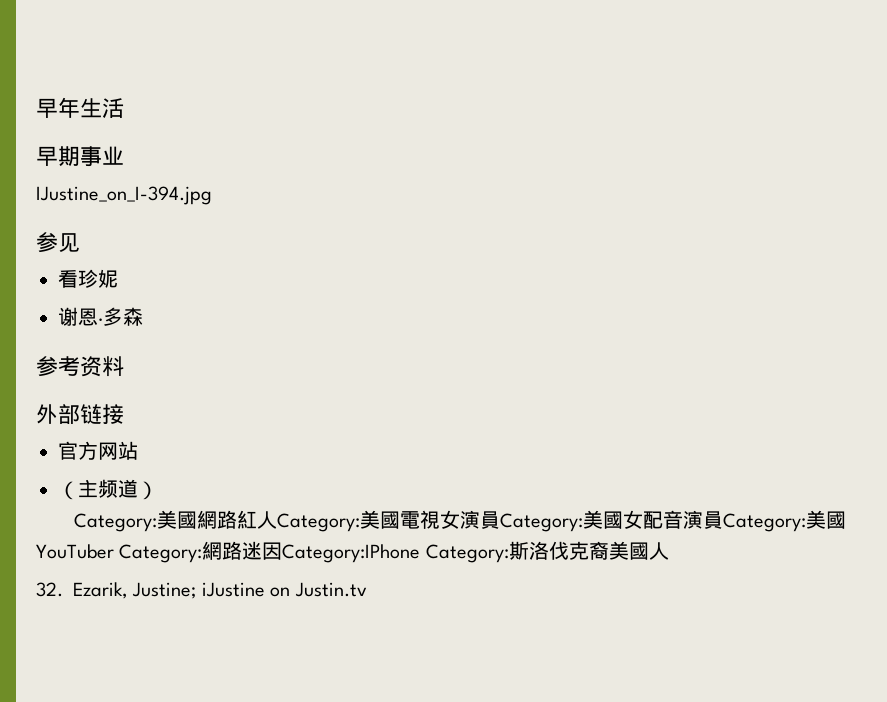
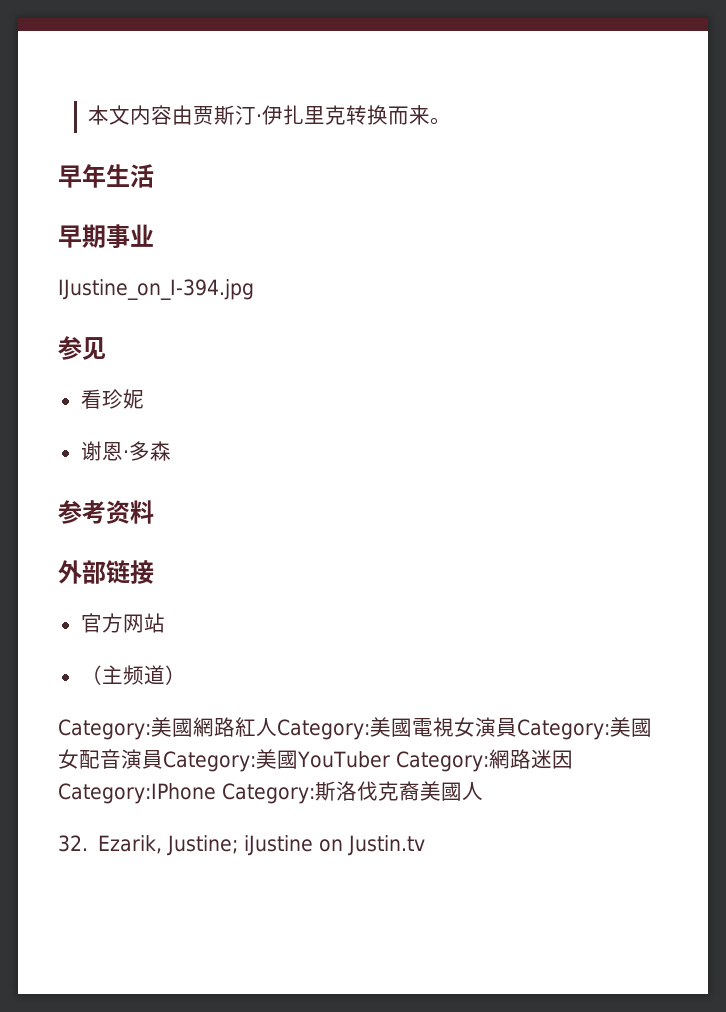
+ 本文内容由贾斯汀·伊扎里克转换而来。

